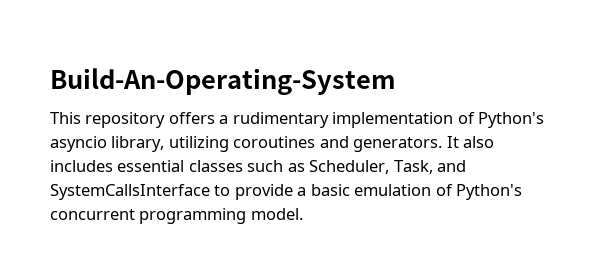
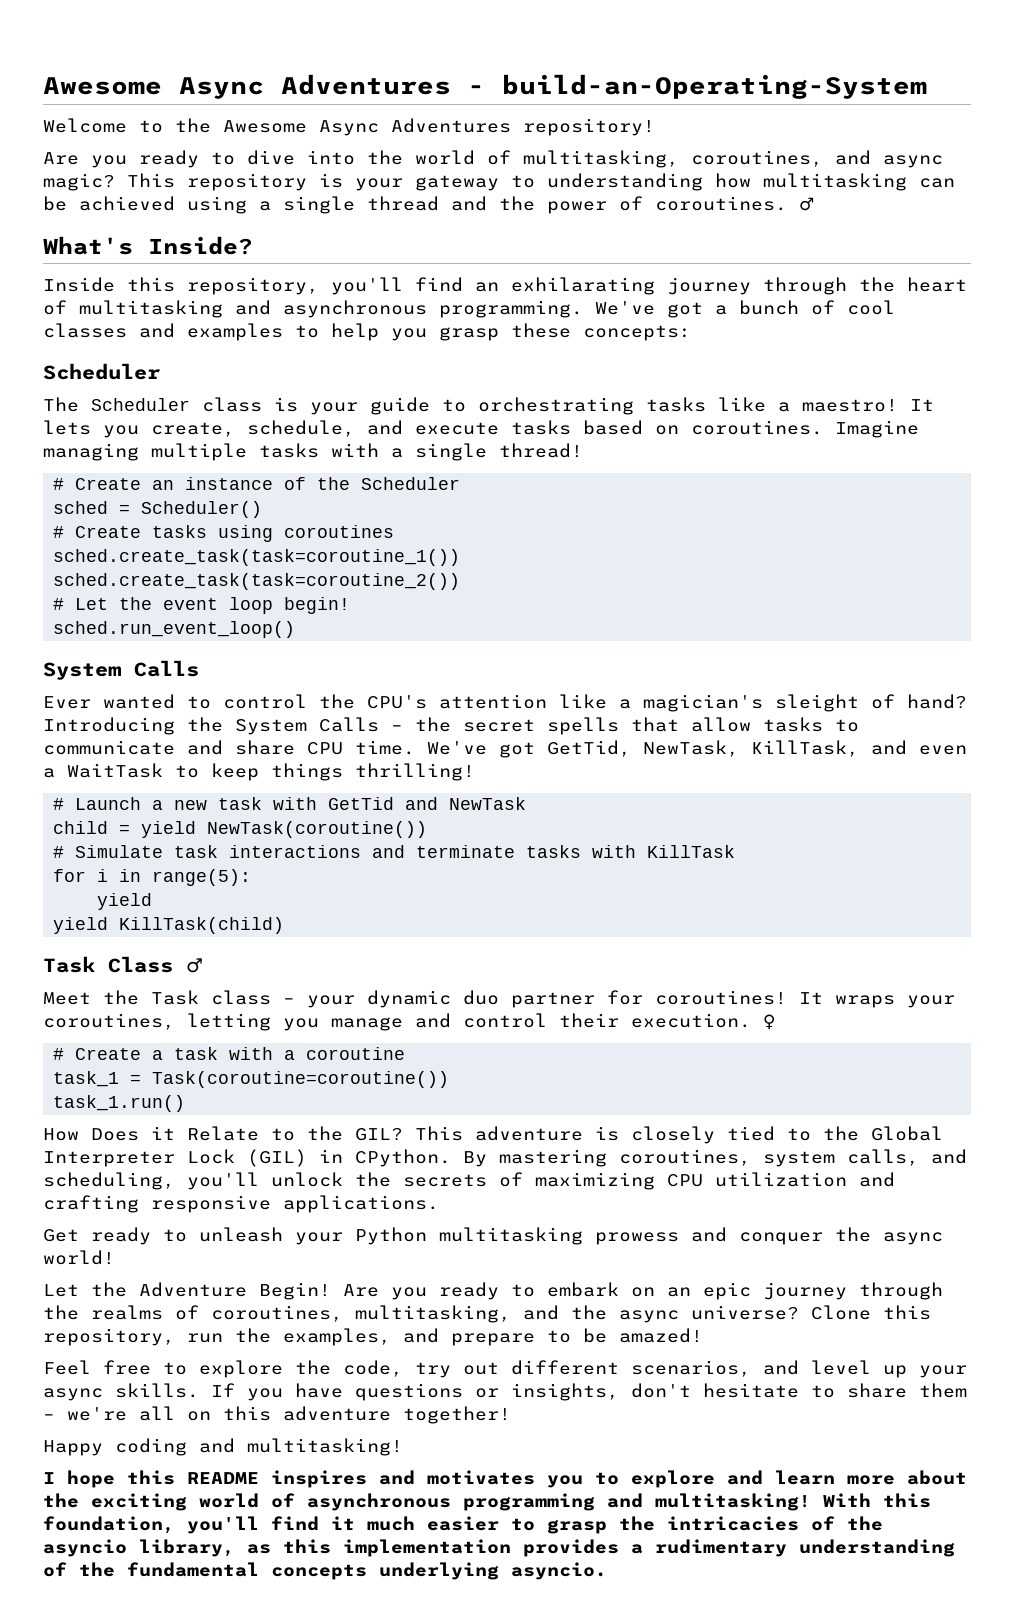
- Build-An-Operating-System
- This repository offers a rudimentary implementation of Python's asyncio library, utilizing coroutines and generators. It also includes essential classes such as Scheduler, Task, and SystemCallsInterface to provide a basic emulation of Python's concurrent programming model.
+ Awesome Async Adventures - build-an-Operating-System
+ Welcome to the Awesome Async Adventures repository!
+ Are you ready to dive into the world of multitasking, coroutines, and async magic? This repository is your gateway to understanding how multitasking can be achieved using a single thread and the power of coroutines. ♂
+ What's Inside?
+ Inside this repository, you'll find an exhilarating journey through the heart of multitasking and asynchronous programming. We've got a bunch of cool classes and examples to help you grasp these concepts:
+ Scheduler
+ The Scheduler class is your guide to orchestrating tasks like a maestro! It lets you create, schedule, and execute tasks based on coroutines. Imagine managing multiple tasks with a single thread!
+ # Create an instance of the Scheduler
+ sched = Scheduler()
+ # Create tasks using coroutines
+ sched.create_task(task=coroutine_1())
+ sched.create_task(task=coroutine_2())
+ # Let the event loop begin!
+ sched.run_event_loop()
+ System Calls
+ Ever wanted to control the CPU's attention like a magician's sleight of hand? Introducing the System Calls – the secret spells that allow tasks to communicate and share CPU time. We've got GetTid, NewTask, KillTask, and even a WaitTask to keep things thrilling!
+ # Launch a new task with GetTid and NewTask
+ child = yield NewTask(coroutine())
+ # Simulate task interactions and terminate tasks with KillTask
+ for i in range(5):
+ yield
+ yield KillTask(child)
+ Task Class ♂
+ Meet the Task class – your dynamic duo partner for coroutines! It wraps your coroutines, letting you manage and control their execution. ♀
+ # Create a task with a coroutine
+ task_1 = Task(coroutine=coroutine())
+ task_1.run()
+ How Does it Relate to the GIL? This adventure is closely tied to the Global Interpreter Lock (GIL) in CPython. By mastering coroutines, system calls, and scheduling, you'll unlock the secrets of maximizing CPU utilization and crafting responsive applications.
+ Get ready to unleash your Python multitasking prowess and conquer the async world!
+ Let the Adventure Begin! Are you ready to embark on an epic journey through the realms of coroutines, multitasking, and the async universe? Clone this repository, run the examples, and prepare to be amazed!
+ Feel free to explore the code, try out different scenarios, and level up your async skills. If you have questions or insights, don't hesitate to share them – we're all on this adventure together!
+ Happy coding and multitasking!
+ I hope this README inspires and motivates you to explore and learn more about the exciting world of asynchronous programming and multitasking! With this foundation, you'll find it much easier to grasp the intricacies of the asyncio library, as this implementation provides a rudimentary understanding of the fundamental concepts underlying asyncio.

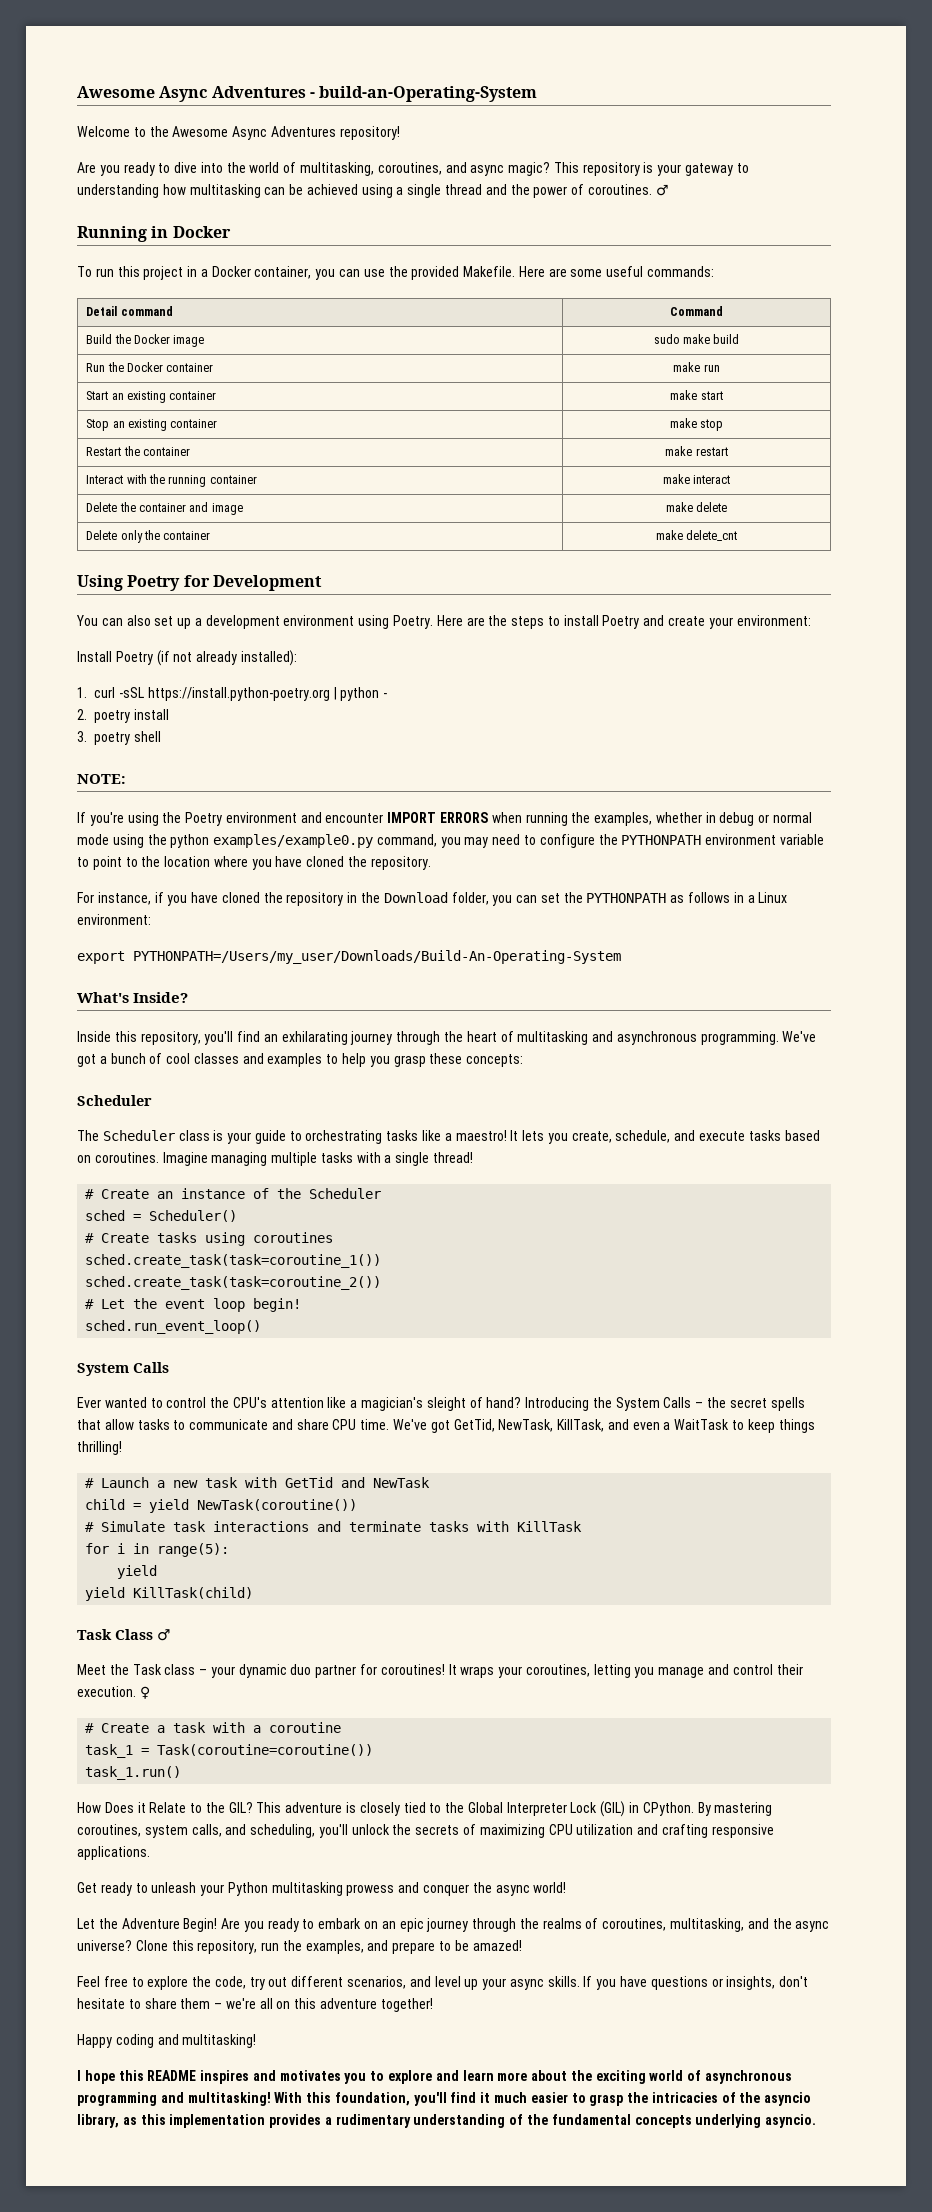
+ Running in Docker
+ To run this project in a Docker container, you can use the provided Makefile. Here are some useful commands:
+ Detail command | Command
+ Build the Docker image | sudo make build
+ Run the Docker container | make run
+ Start an existing container | make start
+ Stop an existing container | make stop
+ Restart the container | make restart
+ Interact with the running container | make interact
+ Delete the container and image | make delete
+ Delete only the container | make delete_cnt
+ Using Poetry for Development
+ You can also set up a development environment using Poetry. Here are the steps to install Poetry and create your environment:
+ Install Poetry (if not already installed):
+ 1. curl -sSL https://install.python-poetry.org | python -
+ 2. poetry install
+ 3. poetry shell
+ NOTE:
+ If you're using the Poetry environment and encounter IMPORT ERRORS when running the examples, whether in debug or normal mode using the python examples/example0.py command, you may need to configure the PYTHONPATH environment variable to point to the location where you have cloned the repository.
+ For instance, if you have cloned the repository in the Download folder, you can set the PYTHONPATH as follows in a Linux environment:
+ export PYTHONPATH=/Users/my_user/Downloads/Build-An-Operating-System

